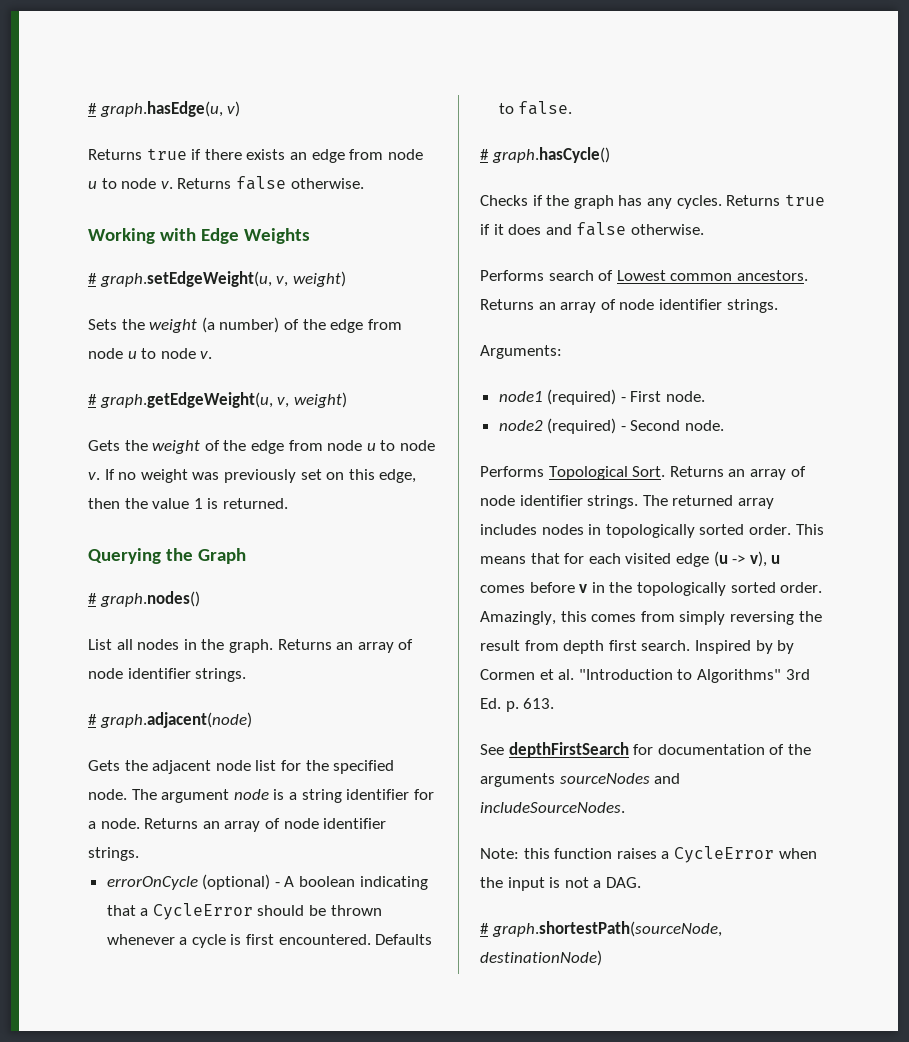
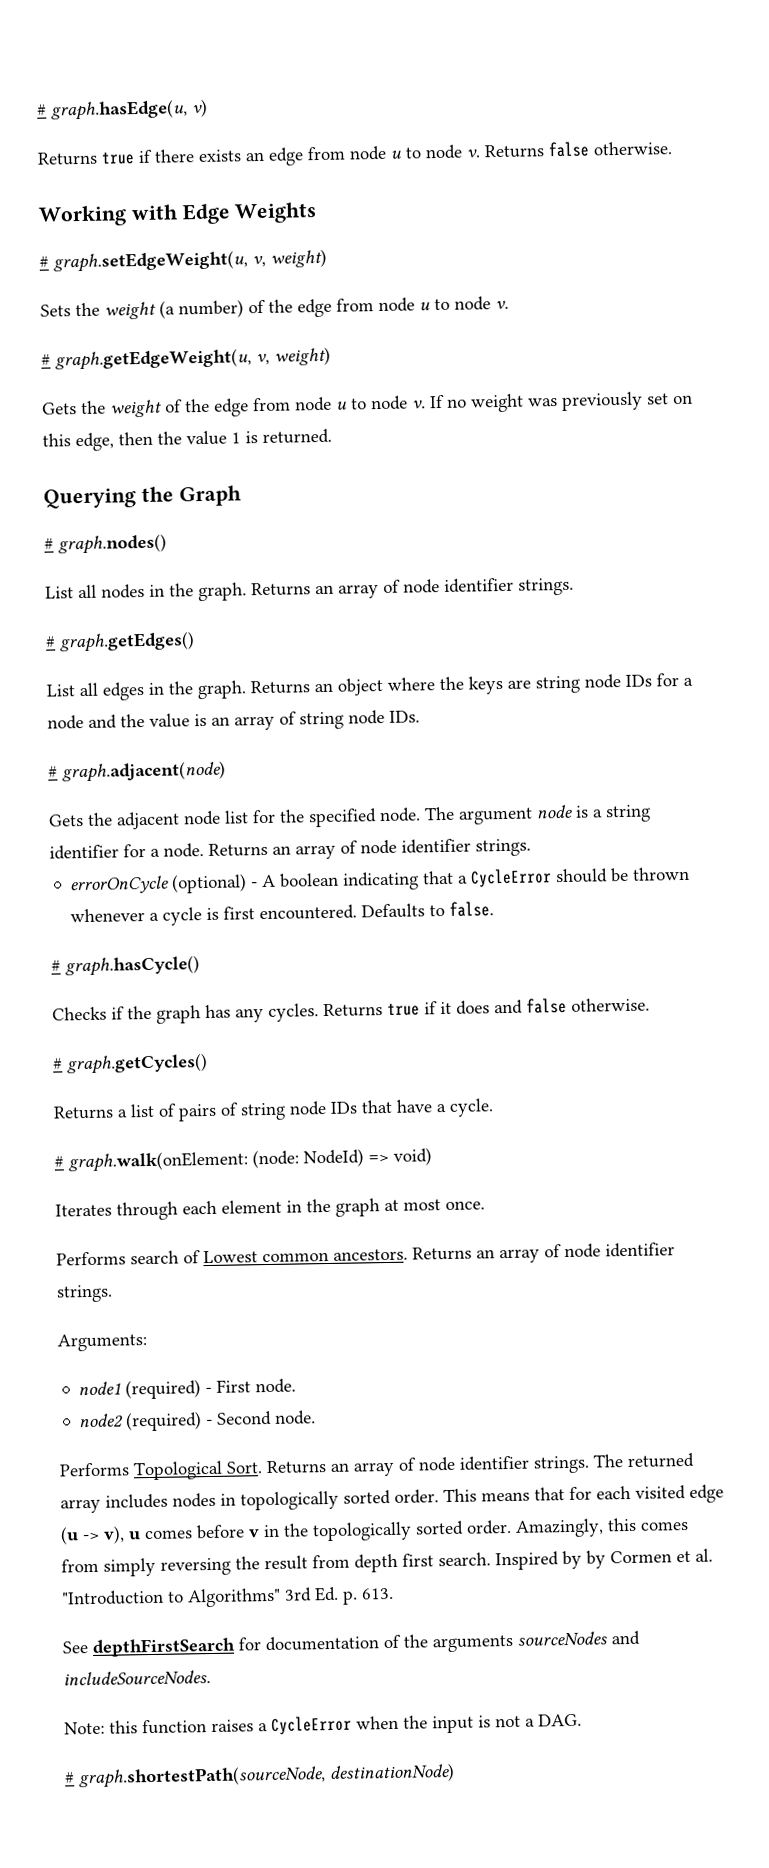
+ # graph.getEdges()
+ List all edges in the graph. Returns an object where the keys are string node IDs for a node and the value is an array of string node IDs.
+ # graph.getCycles()
+ Returns a list of pairs of string node IDs that have a cycle.
+ # graph.walk(onElement: (node: NodeId) => void)
+ Iterates through each element in the graph at most once.

